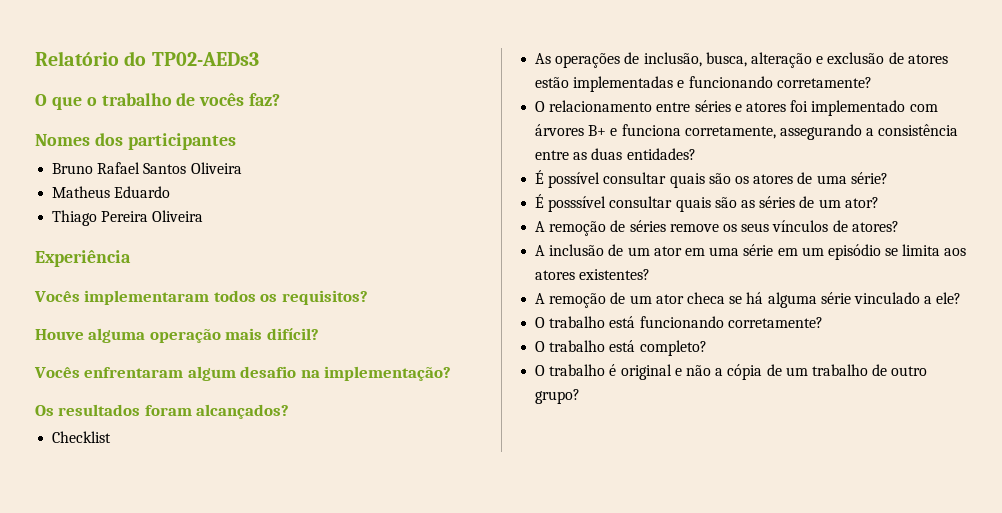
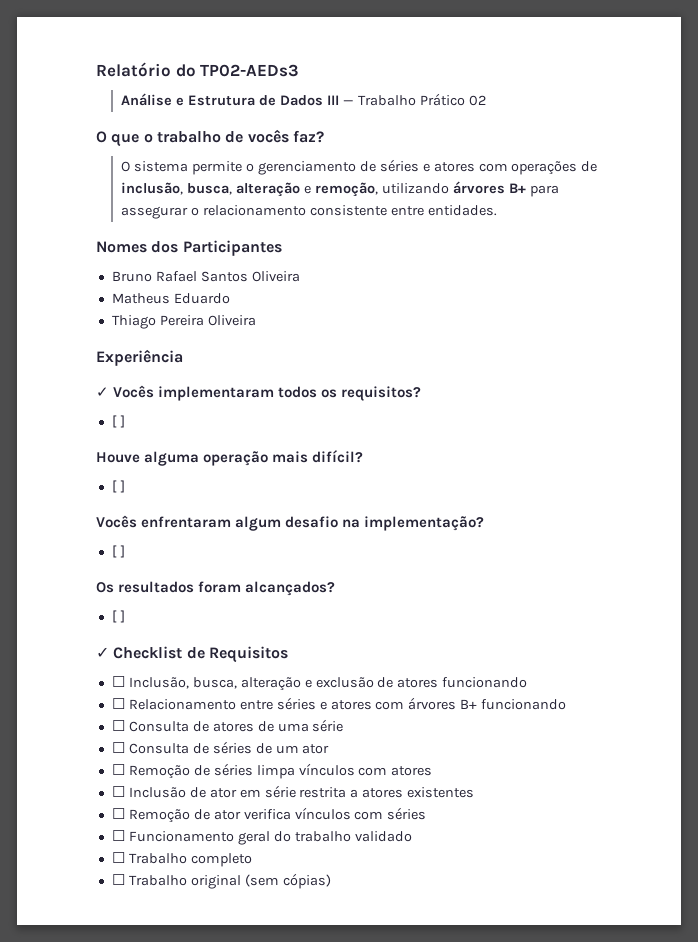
+ Análise e Estrutura de Dados III — Trabalho Prático 02
+ O sistema permite o gerenciamento de séries e atores com operações de inclusão, busca, alteração e remoção, utilizando árvores B+ para assegurar o relacionamento consistente entre entidades.
- Nomes dos participantes
+ Nomes dos Participantes
- Vocês implementaram todos os requisitos?
+ ✓ Vocês implementaram todos os requisitos?
+ [ ]
  Houve alguma operação mais difícil?
+ [ ]
  Vocês enfrentaram algum desafio na implementação?
+ [ ]
  Os resultados foram alcançados?
- Checklist
- As operações de inclusão, busca, alteração e exclusão de atores estão implementadas e funcionando corretamente?
- O relacionamento entre séries e atores foi implementado com árvores B+ e funciona corretamente, assegurando a consistência entre as duas entidades?
- É possível consultar quais são os atores de uma série?
- É posssível consultar quais são as séries de um ator?
- A remoção de séries remove os seus vínculos de atores?
- A inclusão de um ator em uma série em um episódio se limita aos atores existentes?
- A remoção de um ator checa se há alguma série vinculado a ele?
- O trabalho está funcionando corretamente?
- O trabalho está completo?
- O trabalho é original e não a cópia de um trabalho de outro grupo?
+ [ ]
+ ✓ Checklist de Requisitos
+ ☐ Inclusão, busca, alteração e exclusão de atores funcionando
+ ☐ Relacionamento entre séries e atores com árvores B+ funcionando
+ ☐ Consulta de atores de uma série
+ ☐ Consulta de séries de um ator
+ ☐ Remoção de séries limpa vínculos com atores
+ ☐ Inclusão de ator em série restrita a atores existentes
+ ☐ Remoção de ator verifica vínculos com séries
+ ☐ Funcionamento geral do trabalho validado
+ ☐ Trabalho completo
+ ☐ Trabalho original (sem cópias)

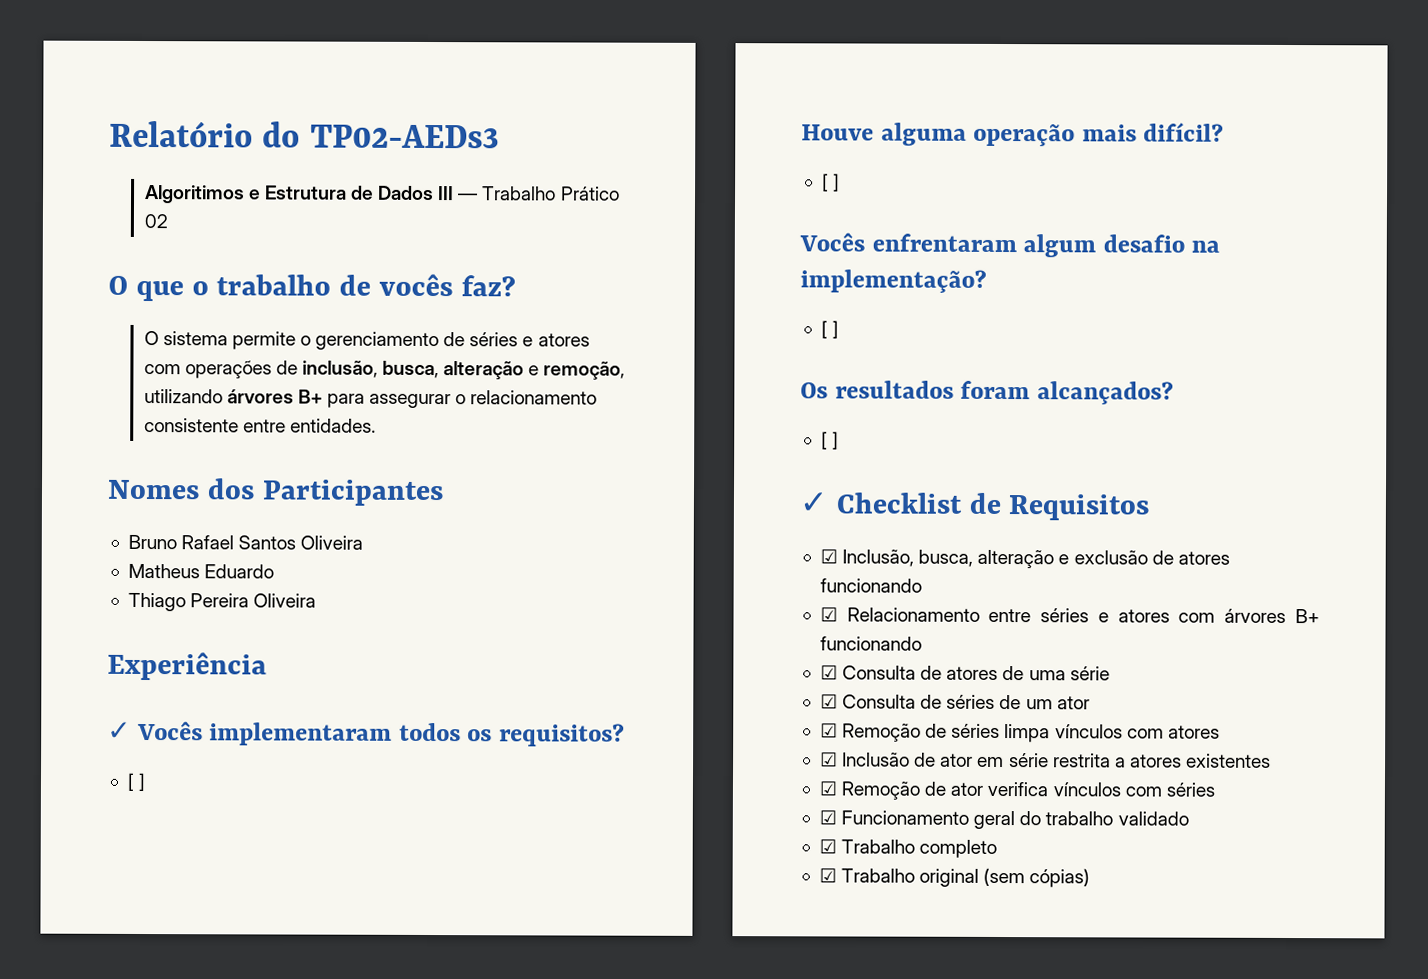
- Análise e Estrutura de Dados III — Trabalho Prático 02
+ Algoritimos e Estrutura de Dados III — Trabalho Prático 02
- ☐ Inclusão, busca, alteração e exclusão de atores funcionando
+ ☑ Inclusão, busca, alteração e exclusão de atores funcionando
- ☐ Relacionamento entre séries e atores com árvores B+ funcionando
+ ☑ Relacionamento entre séries e atores com árvores B+ funcionando
- ☐ Consulta de atores de uma série
+ ☑ Consulta de atores de uma série
- ☐ Consulta de séries de um ator
+ ☑ Consulta de séries de um ator
- ☐ Remoção de séries limpa vínculos com atores
+ ☑ Remoção de séries limpa vínculos com atores
- ☐ Inclusão de ator em série restrita a atores existentes
+ ☑ Inclusão de ator em série restrita a atores existentes
- ☐ Remoção de ator verifica vínculos com séries
+ ☑ Remoção de ator verifica vínculos com séries
- ☐ Funcionamento geral do trabalho validado
+ ☑ Funcionamento geral do trabalho validado
- ☐ Trabalho completo
+ ☑ Trabalho completo
- ☐ Trabalho original (sem cópias)
+ ☑ Trabalho original (sem cópias)

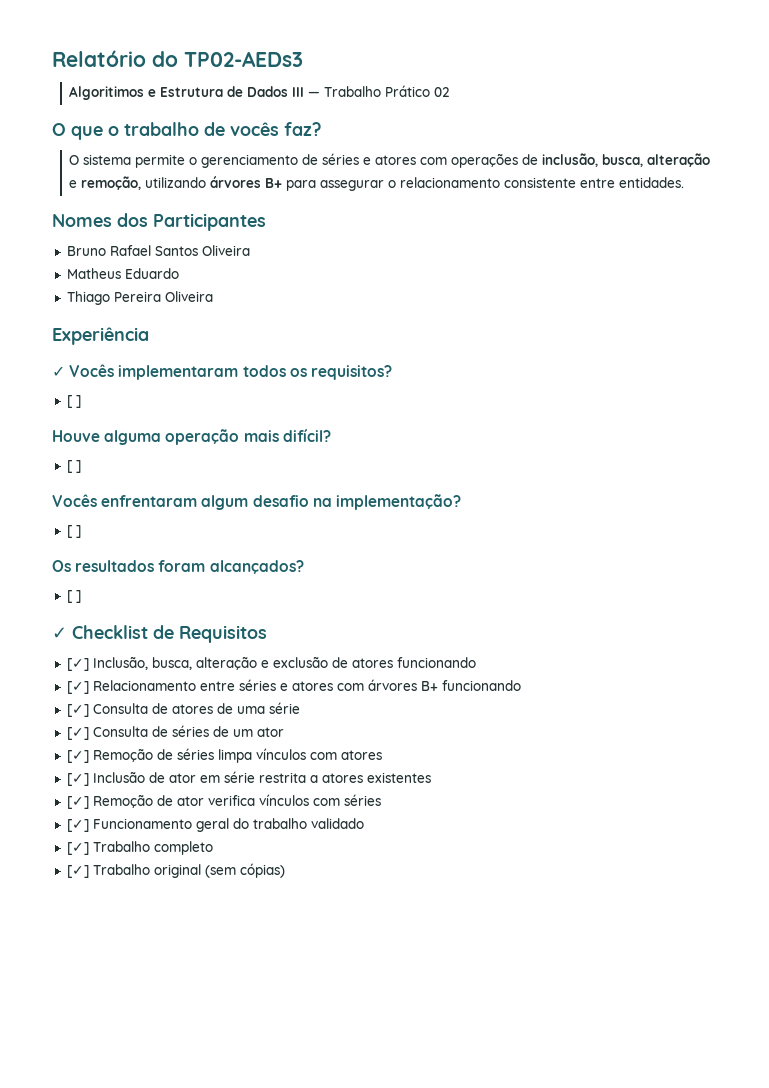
- ☑ Inclusão, busca, alteração e exclusão de atores funcionando
+ [✓] Inclusão, busca, alteração e exclusão de atores funcionando
- ☑ Relacionamento entre séries e atores com árvores B+ funcionando
+ [✓] Relacionamento entre séries e atores com árvores B+ funcionando
- ☑ Consulta de atores de uma série
+ [✓] Consulta de atores de uma série
- ☑ Consulta de séries de um ator
+ [✓] Consulta de séries de um ator
- ☑ Remoção de séries limpa vínculos com atores
+ [✓] Remoção de séries limpa vínculos com atores
- ☑ Inclusão de ator em série restrita a atores existentes
+ [✓] Inclusão de ator em série restrita a atores existentes
- ☑ Remoção de ator verifica vínculos com séries
+ [✓] Remoção de ator verifica vínculos com séries
- ☑ Funcionamento geral do trabalho validado
+ [✓] Funcionamento geral do trabalho validado
- ☑ Trabalho completo
+ [✓] Trabalho completo
- ☑ Trabalho original (sem cópias)
+ [✓] Trabalho original (sem cópias)

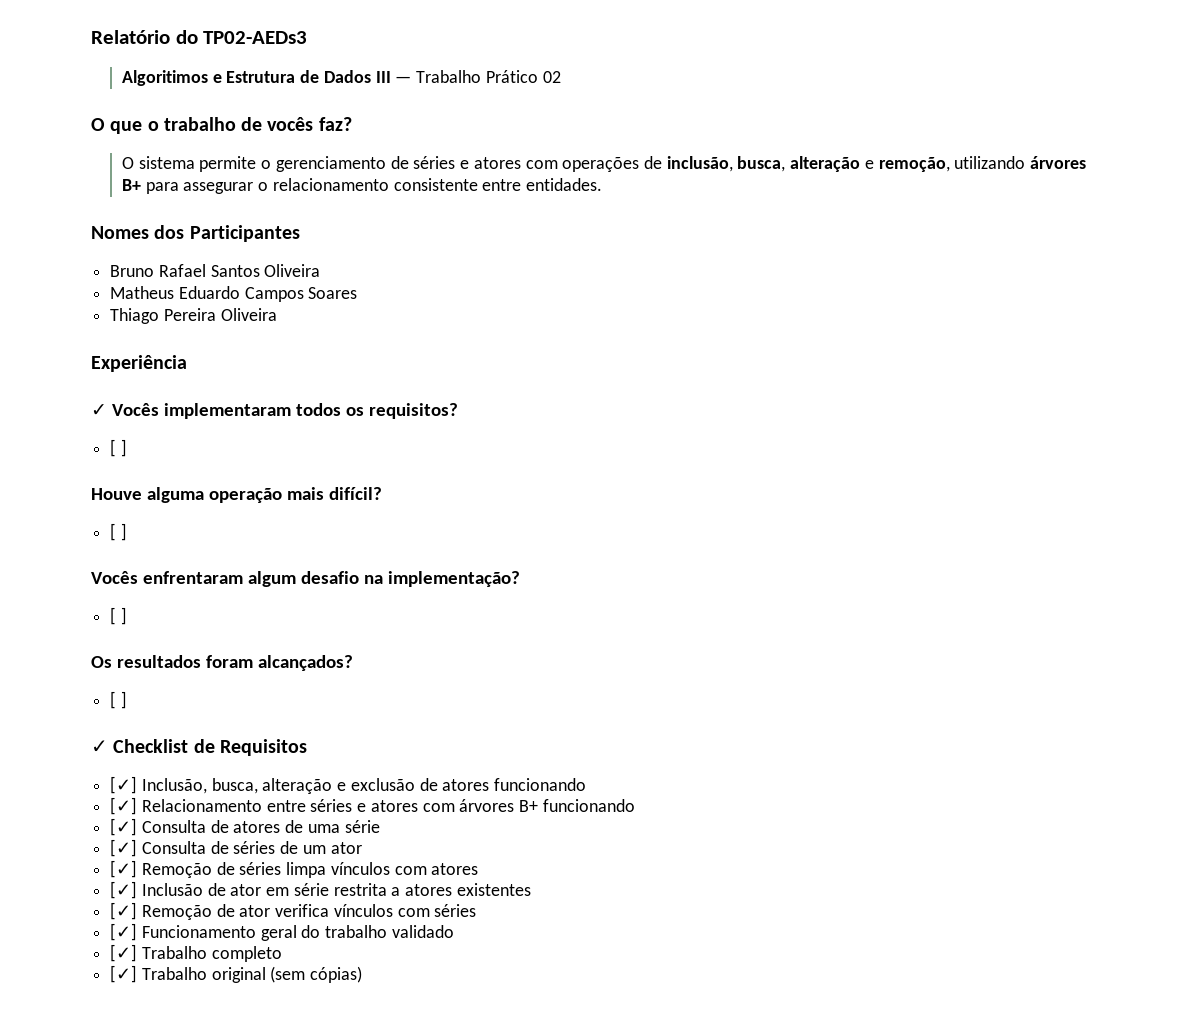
- Matheus Eduardo
+ Matheus Eduardo Campos Soares

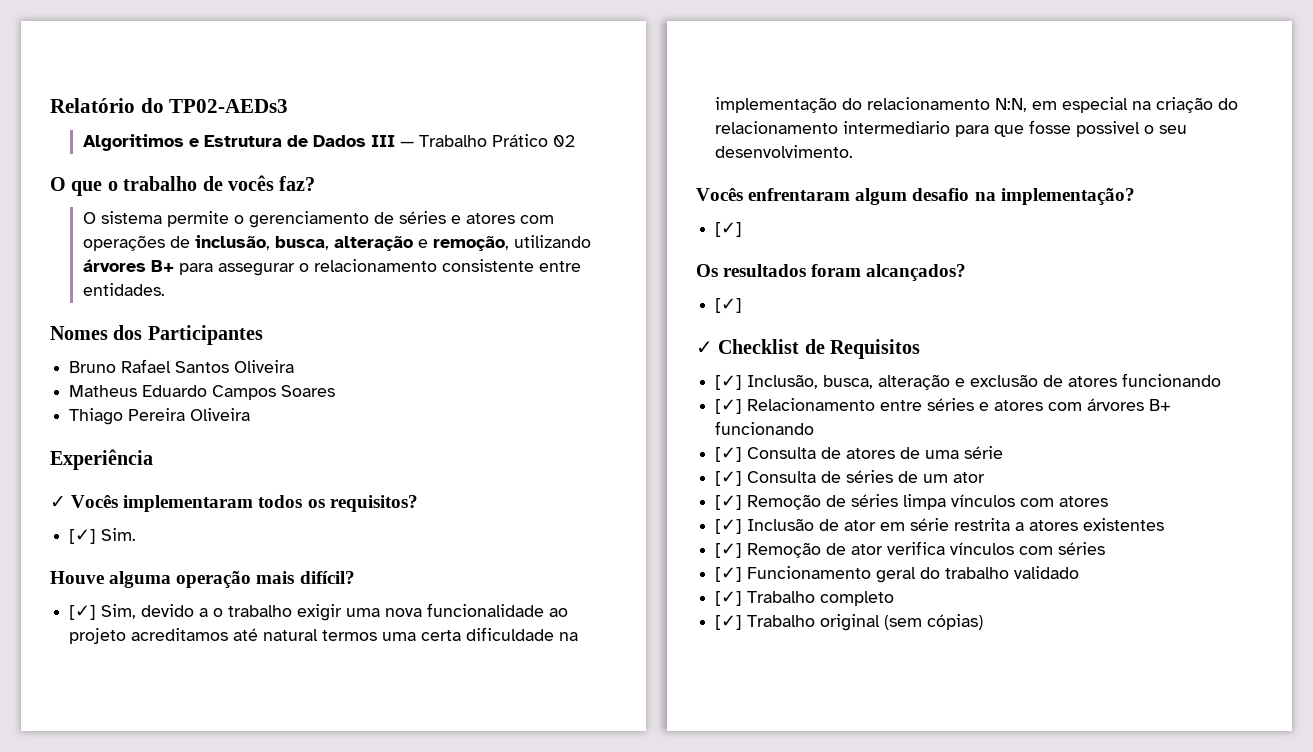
  ✓ Vocês implementaram todos os requisitos?
- [ ]
+ [✓] Sim.
  Houve alguma operação mais difícil?
- [ ]
+ [✓] Sim, devido a o trabalho exigir uma nova funcionalidade ao projeto acreditamos até natural termos uma certa dificuldade na implementação do relacionamento N:N, em especial na criação do relacionamento intermediario para que fosse possivel o seu desenvolvimento.
  Vocês enfrentaram algum desafio na implementação?
- [ ]
+ [✓]
  Os resultados foram alcançados?
- [ ]
+ [✓]

